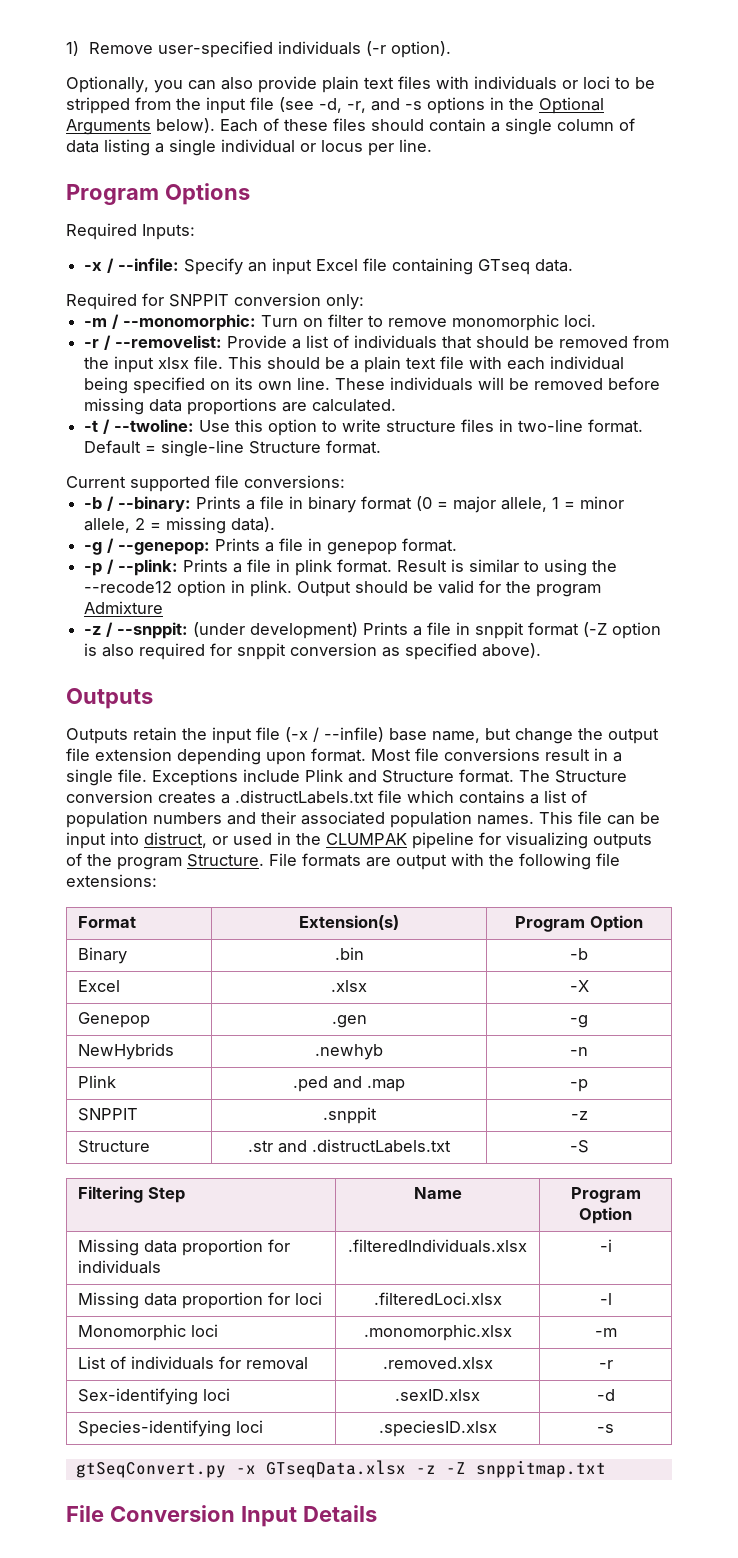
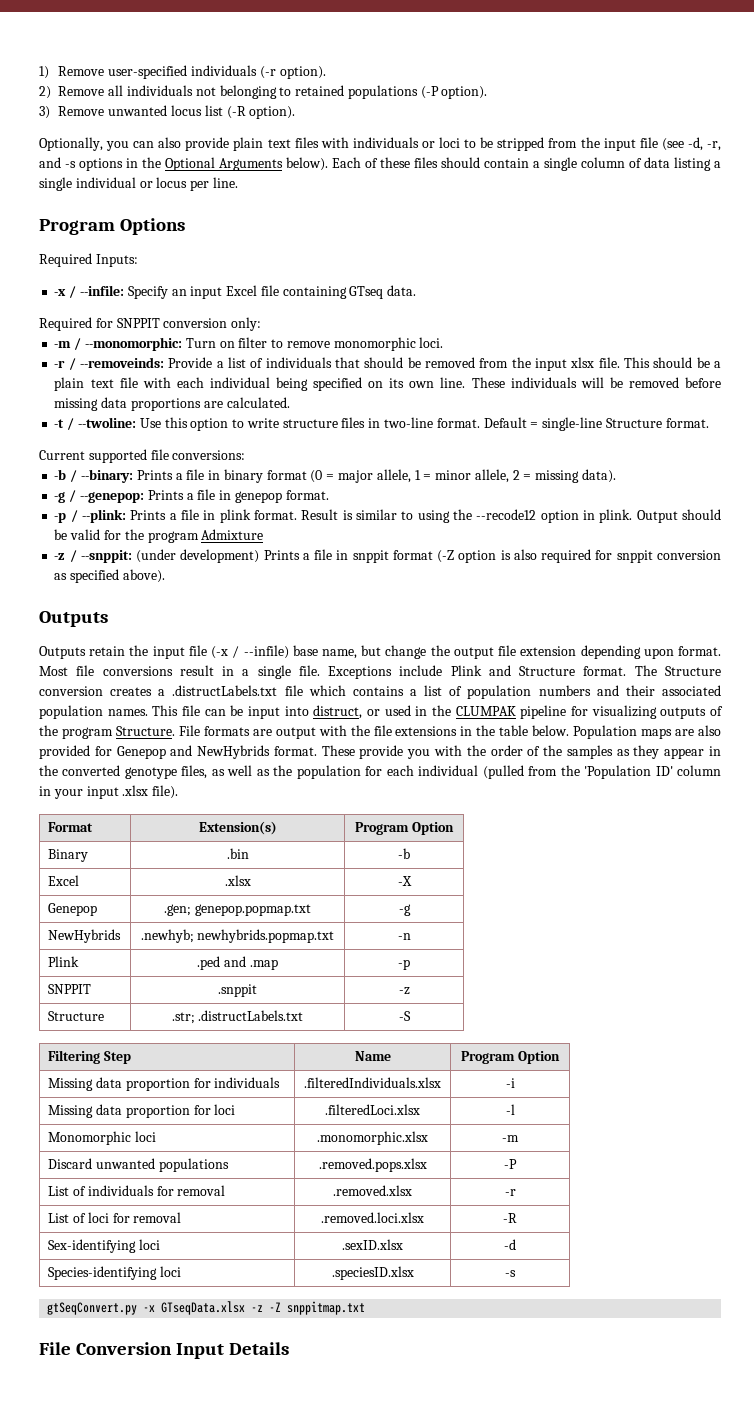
+ 2) Remove all individuals not belonging to retained populations (-P option).
+ 3) Remove unwanted locus list (-R option).
- -r / --removelist: Provide a list of individuals that should be removed from the input xlsx file.
+ -r / --removeinds: Provide a list of individuals that should be removed from the input xlsx file.
- File formats are output with the following file extensions:
+ File formats are output with the file extensions in the table below. Population maps are also provided for Genepop and NewHybrids format. These provide you with the order of the samples as they appear in the converted genotype files, as well as the population for each individual (pulled from the 'Population ID' column in your input .xlsx file).
- Genepop | .gen | -g
+ Genepop | .gen; genepop.popmap.txt | -g
- NewHybrids | .newhyb | -n
+ NewHybrids | .newhyb; newhybrids.popmap.txt | -n
- Structure | .str and .distructLabels.txt | -S
+ Structure | .str; .distructLabels.txt | -S
+ Discard unwanted populations | .removed.pops.xlsx | -P
+ List of loci for removal | .removed.loci.xlsx | -R

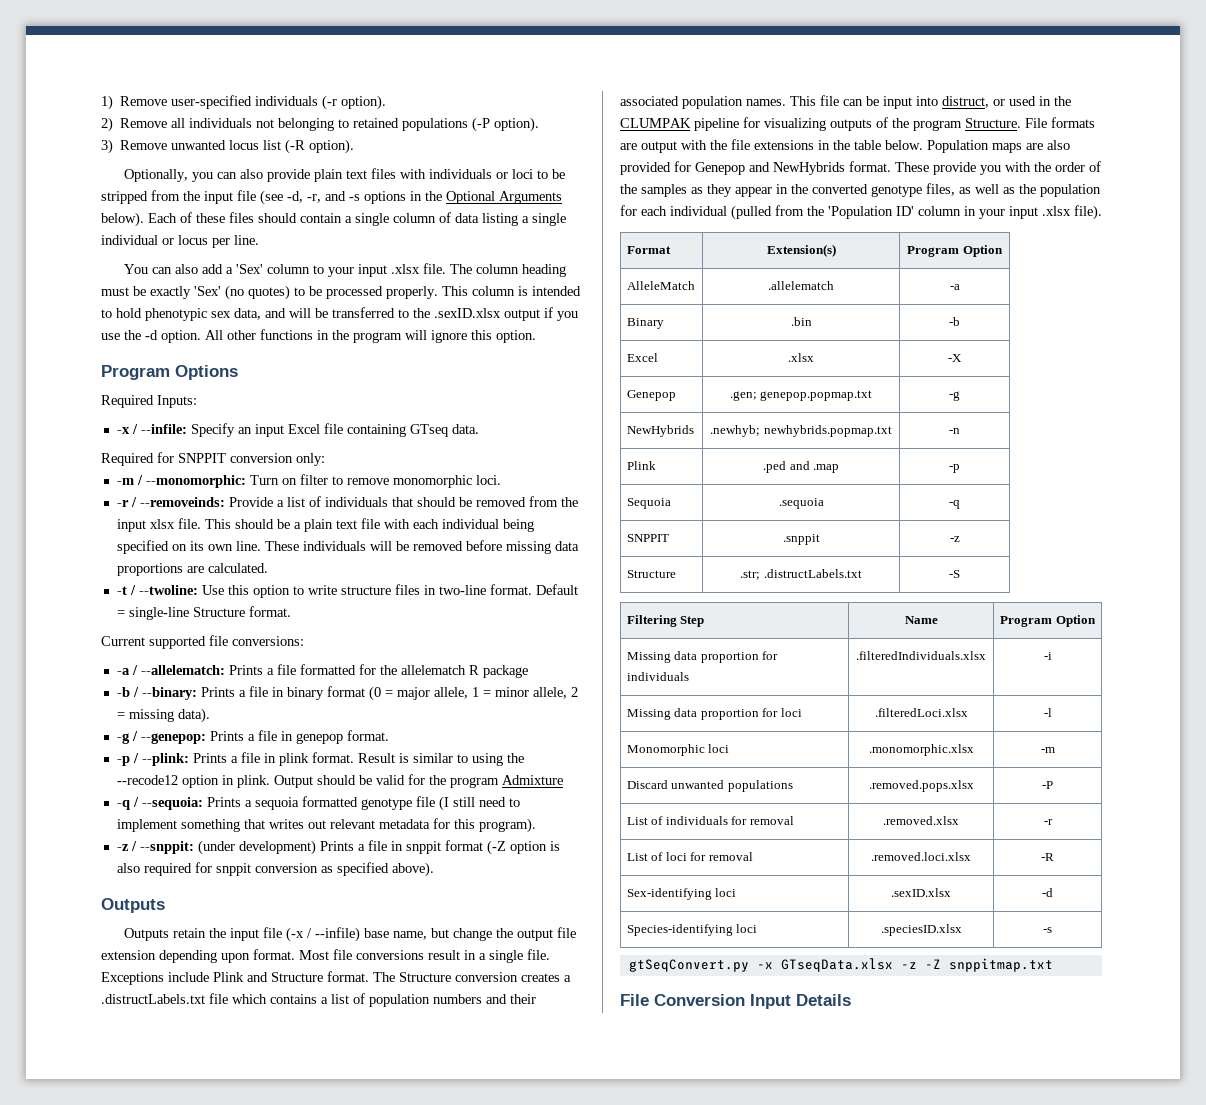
+ You can also add a 'Sex' column to your input .xlsx file. The column heading must be exactly 'Sex' (no quotes) to be processed properly. This column is intended to hold phenotypic sex data, and will be transferred to the .sexID.xlsx output if you use the -d option. All other functions in the program will ignore this option.
+ -a / --allelematch: Prints a file formatted for the allelematch R package
+ -q / --sequoia: Prints a sequoia formatted genotype file (I still need to implement something that writes out relevant metadata for this program).
+ AlleleMatch | .allelematch | -a
+ Sequoia | .sequoia | -q

